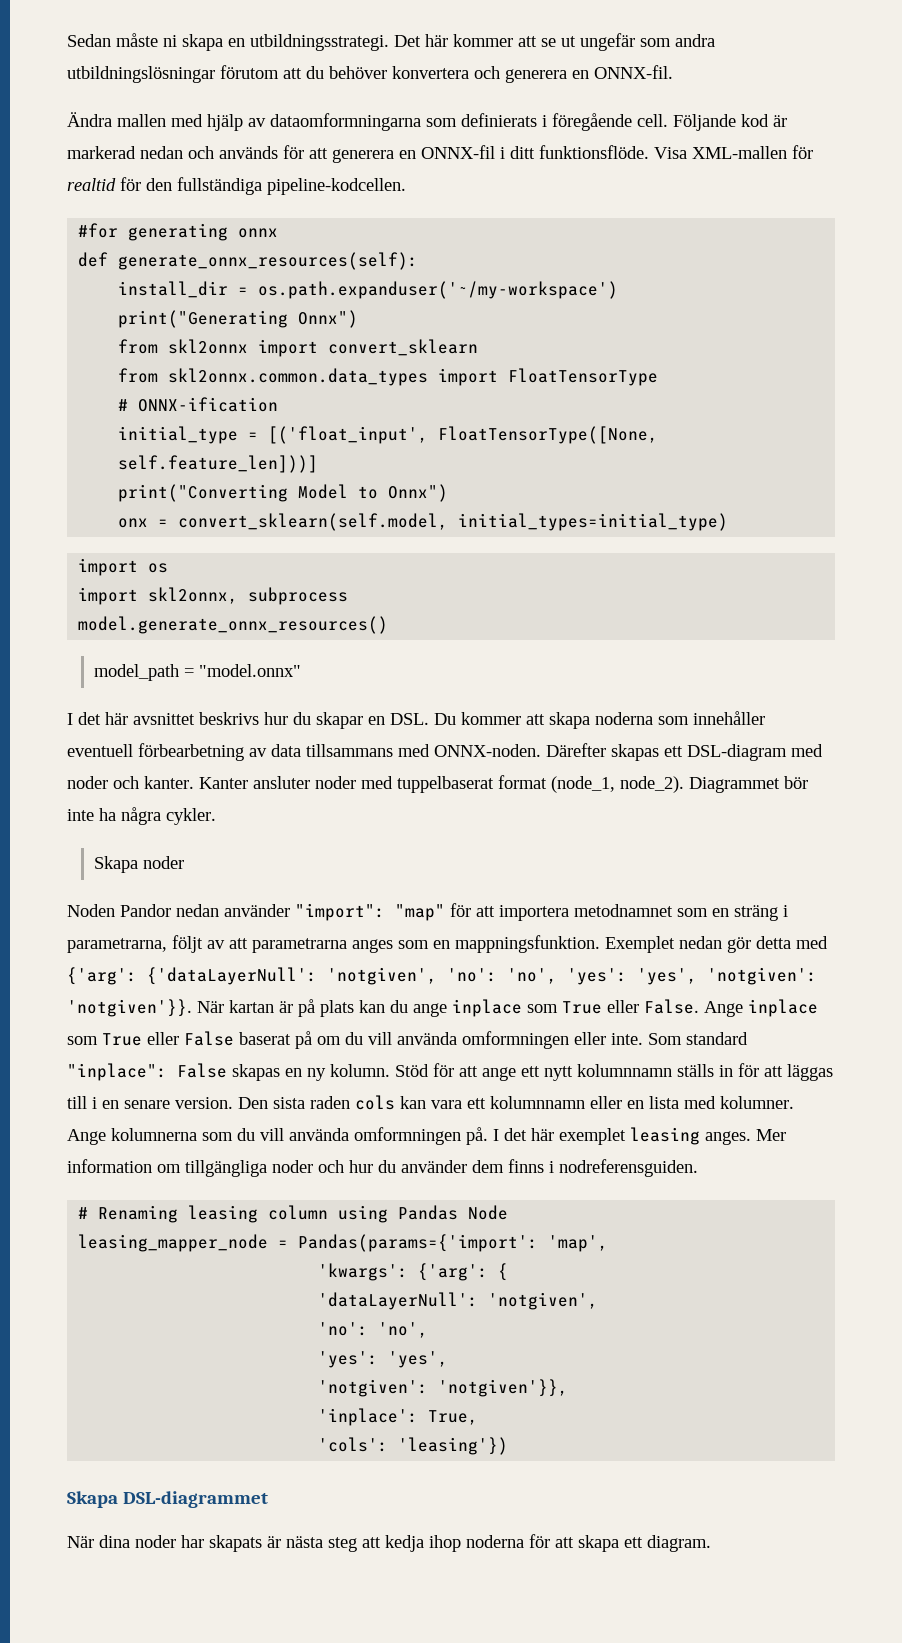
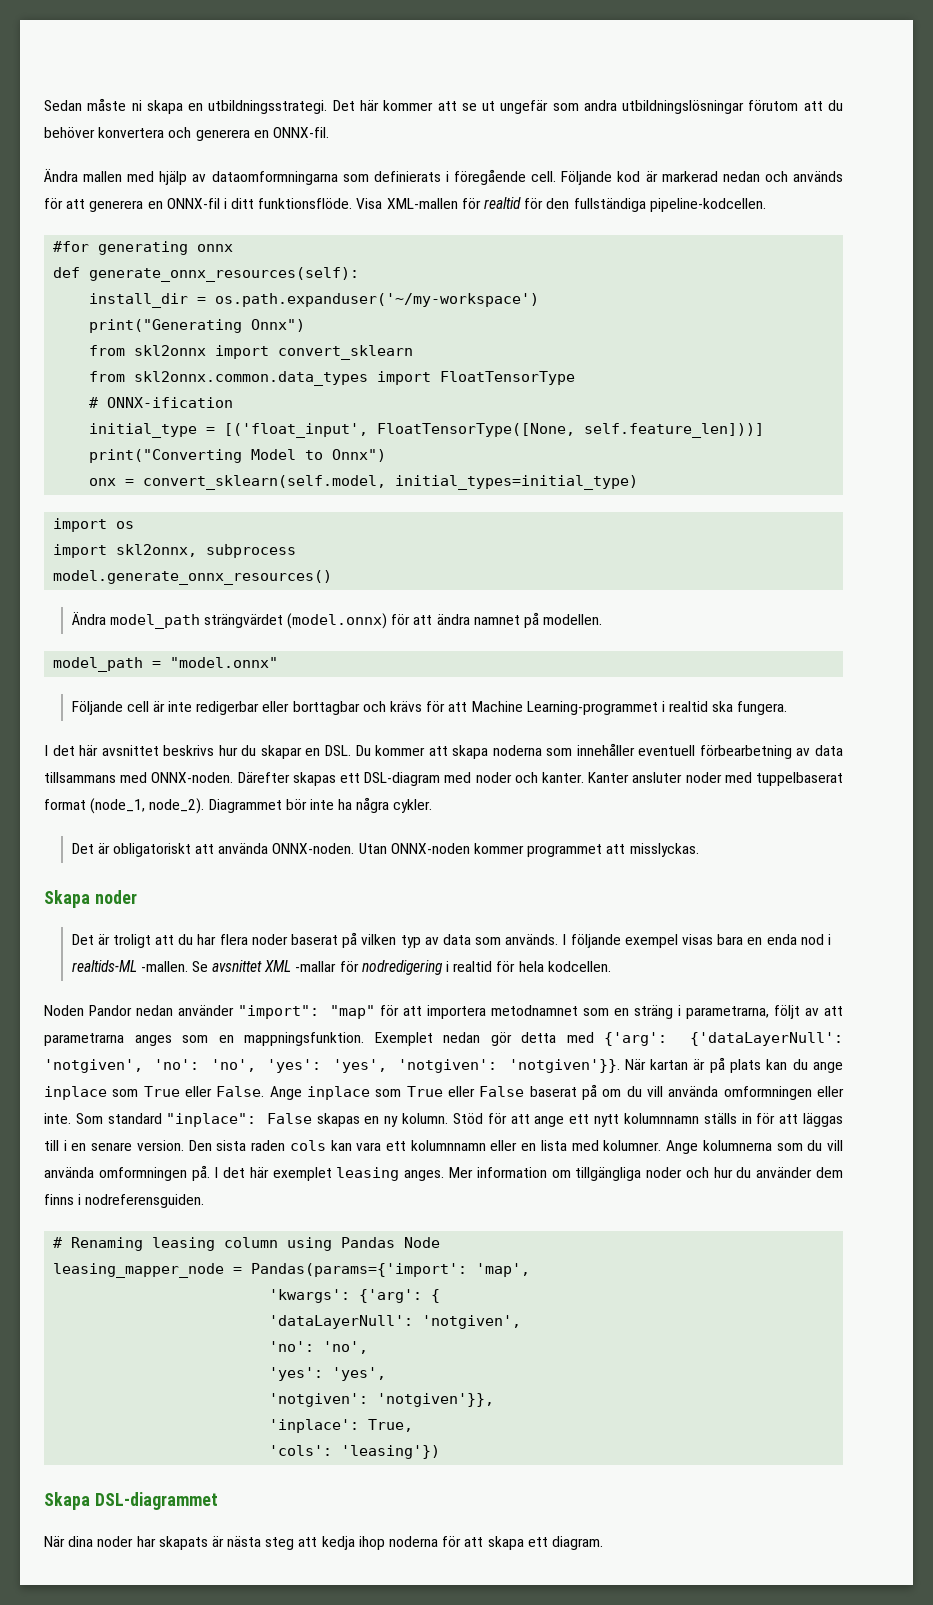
+ Ändra model_path strängvärdet (model.onnx) för att ändra namnet på modellen.
  model_path = "model.onnx"
+ Följande cell är inte redigerbar eller borttagbar och krävs för att Machine Learning-programmet i realtid ska fungera.
+ Det är obligatoriskt att använda ONNX-noden. Utan ONNX-noden kommer programmet att misslyckas.
  Skapa noder
+ Det är troligt att du har flera noder baserat på vilken typ av data som används. I följande exempel visas bara en enda nod i realtids-ML -mallen. Se avsnittet XML -mallar för nodredigering i realtid för hela kodcellen.

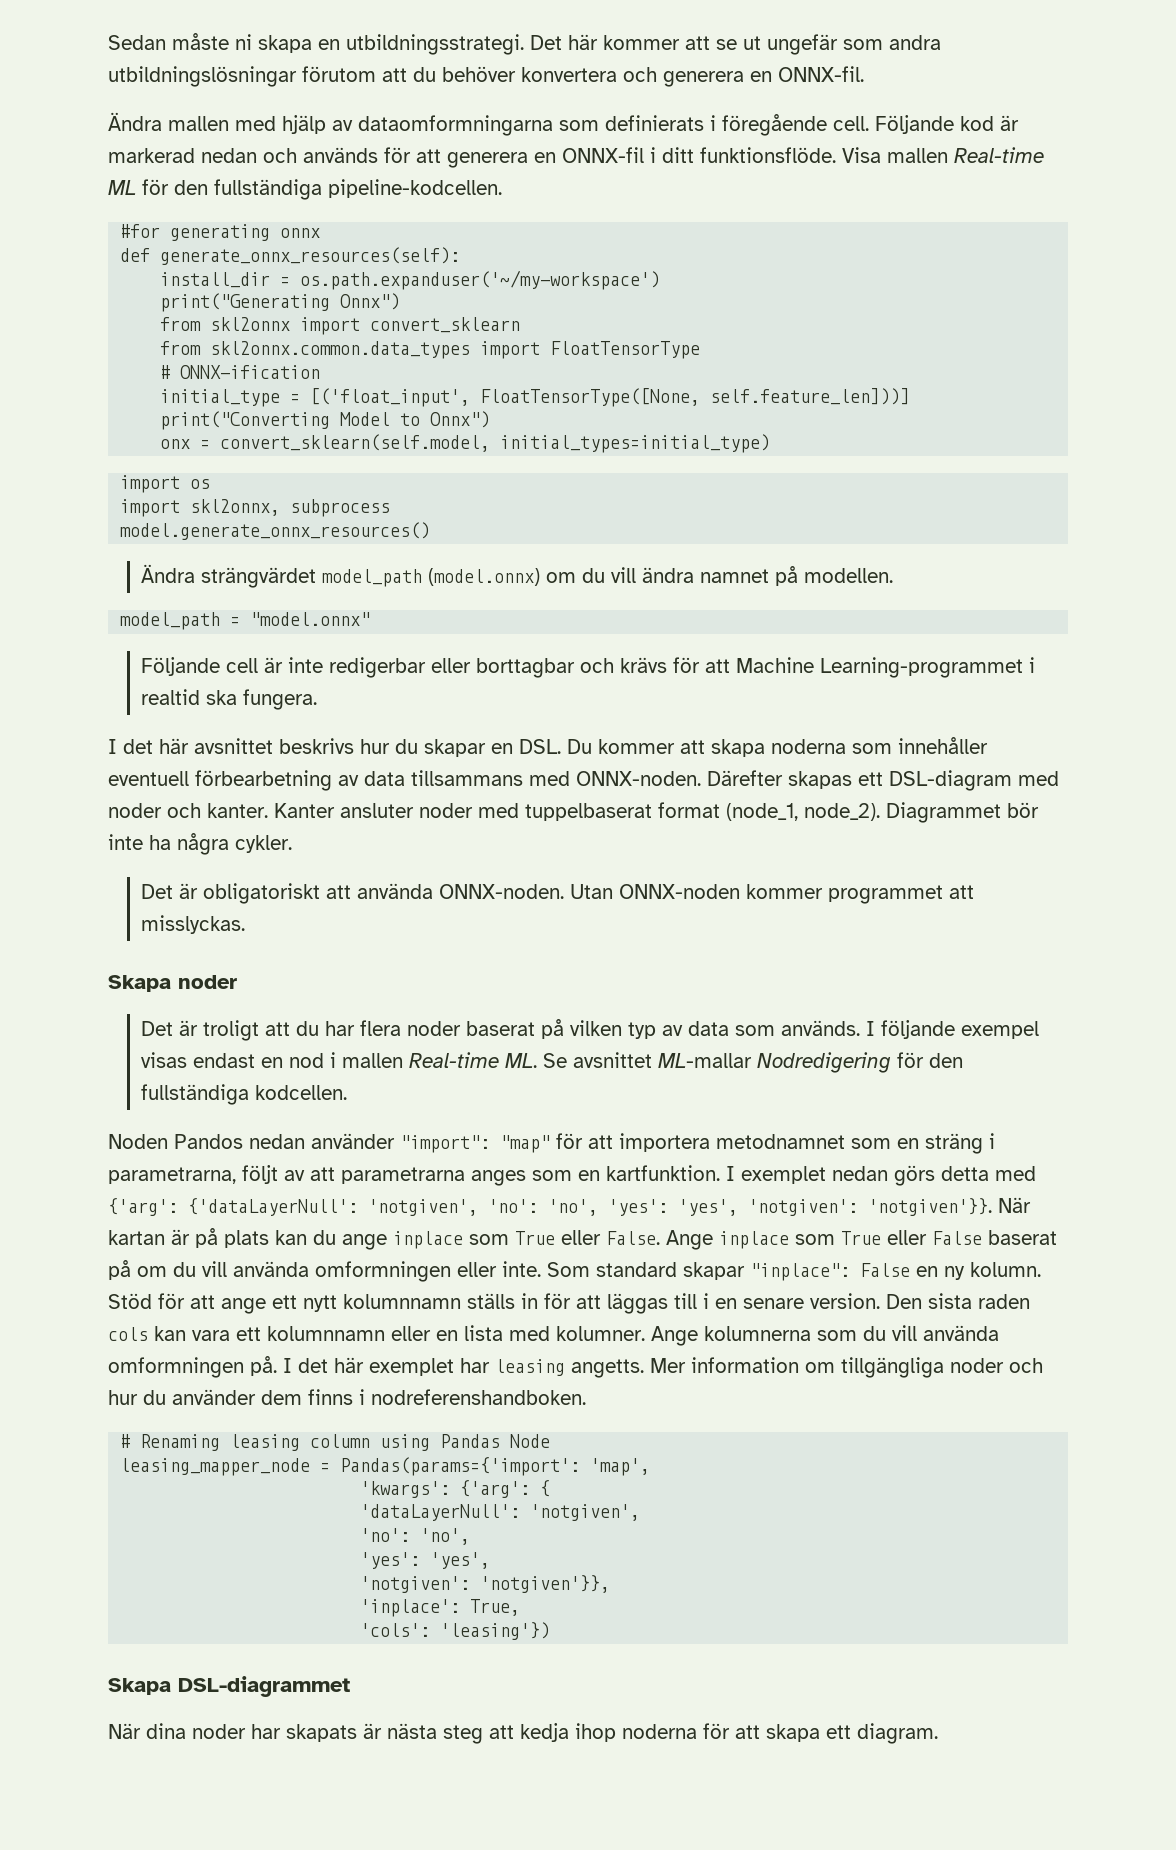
- Visa XML-mallen för realtid för den fullständiga pipeline-kodcellen.
+ Visa mallen Real-time ML för den fullständiga pipeline-kodcellen.
- Ändra model_path strängvärdet (model.onnx) för att ändra namnet på modellen.
+ Ändra strängvärdet model_path (model.onnx) om du vill ändra namnet på modellen.
- I följande exempel visas bara en enda nod i realtids-ML -mallen. Se avsnittet XML -mallar för nodredigering i realtid för hela kodcellen.
+ I följande exempel visas endast en nod i mallen Real-time ML. Se avsnittet ML-mallar Nodredigering för den fullständiga kodcellen.
- Noden Pandor nedan använder "import": "map" för att importera metodnamnet som en sträng i parametrarna, följt av att parametrarna anges som en mappningsfunktion. Exemplet nedan gör detta med {'arg': {'dataLayerNull': 'notgiven', 'no': 'no', 'yes': 'yes', 'notgiven': 'notgiven'}}.
+ Noden Pandos nedan använder "import": "map" för att importera metodnamnet som en sträng i parametrarna, följt av att parametrarna anges som en kartfunktion. I exemplet nedan görs detta med {'arg': {'dataLayerNull': 'notgiven', 'no': 'no', 'yes': 'yes', 'notgiven': 'notgiven'}}.
- Som standard "inplace": False skapas en ny kolumn.
+ Som standard skapar "inplace": False en ny kolumn.
- I det här exemplet leasing anges.
+ I det här exemplet har leasing angetts.
- Mer information om tillgängliga noder och hur du använder dem finns i nodreferensguiden.
+ Mer information om tillgängliga noder och hur du använder dem finns i nodreferenshandboken.

